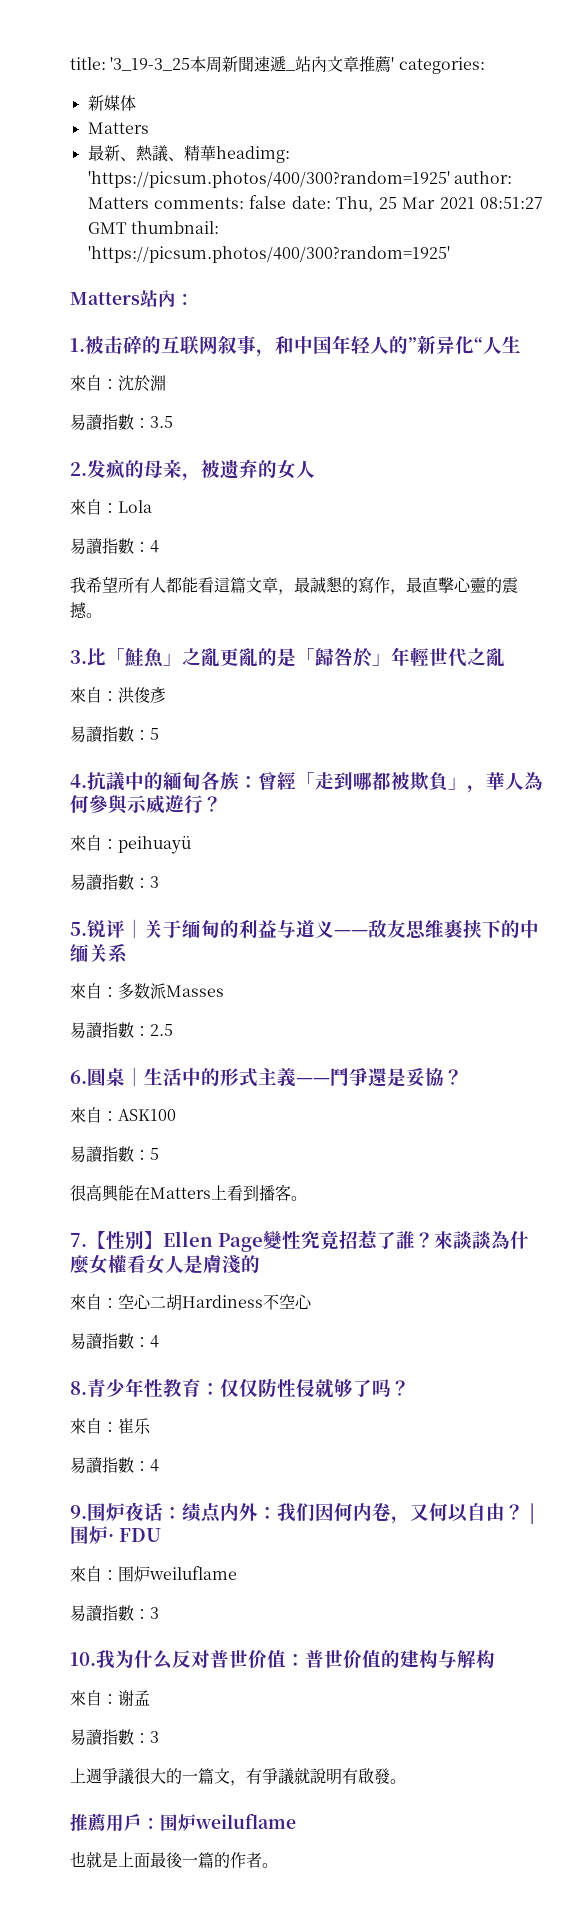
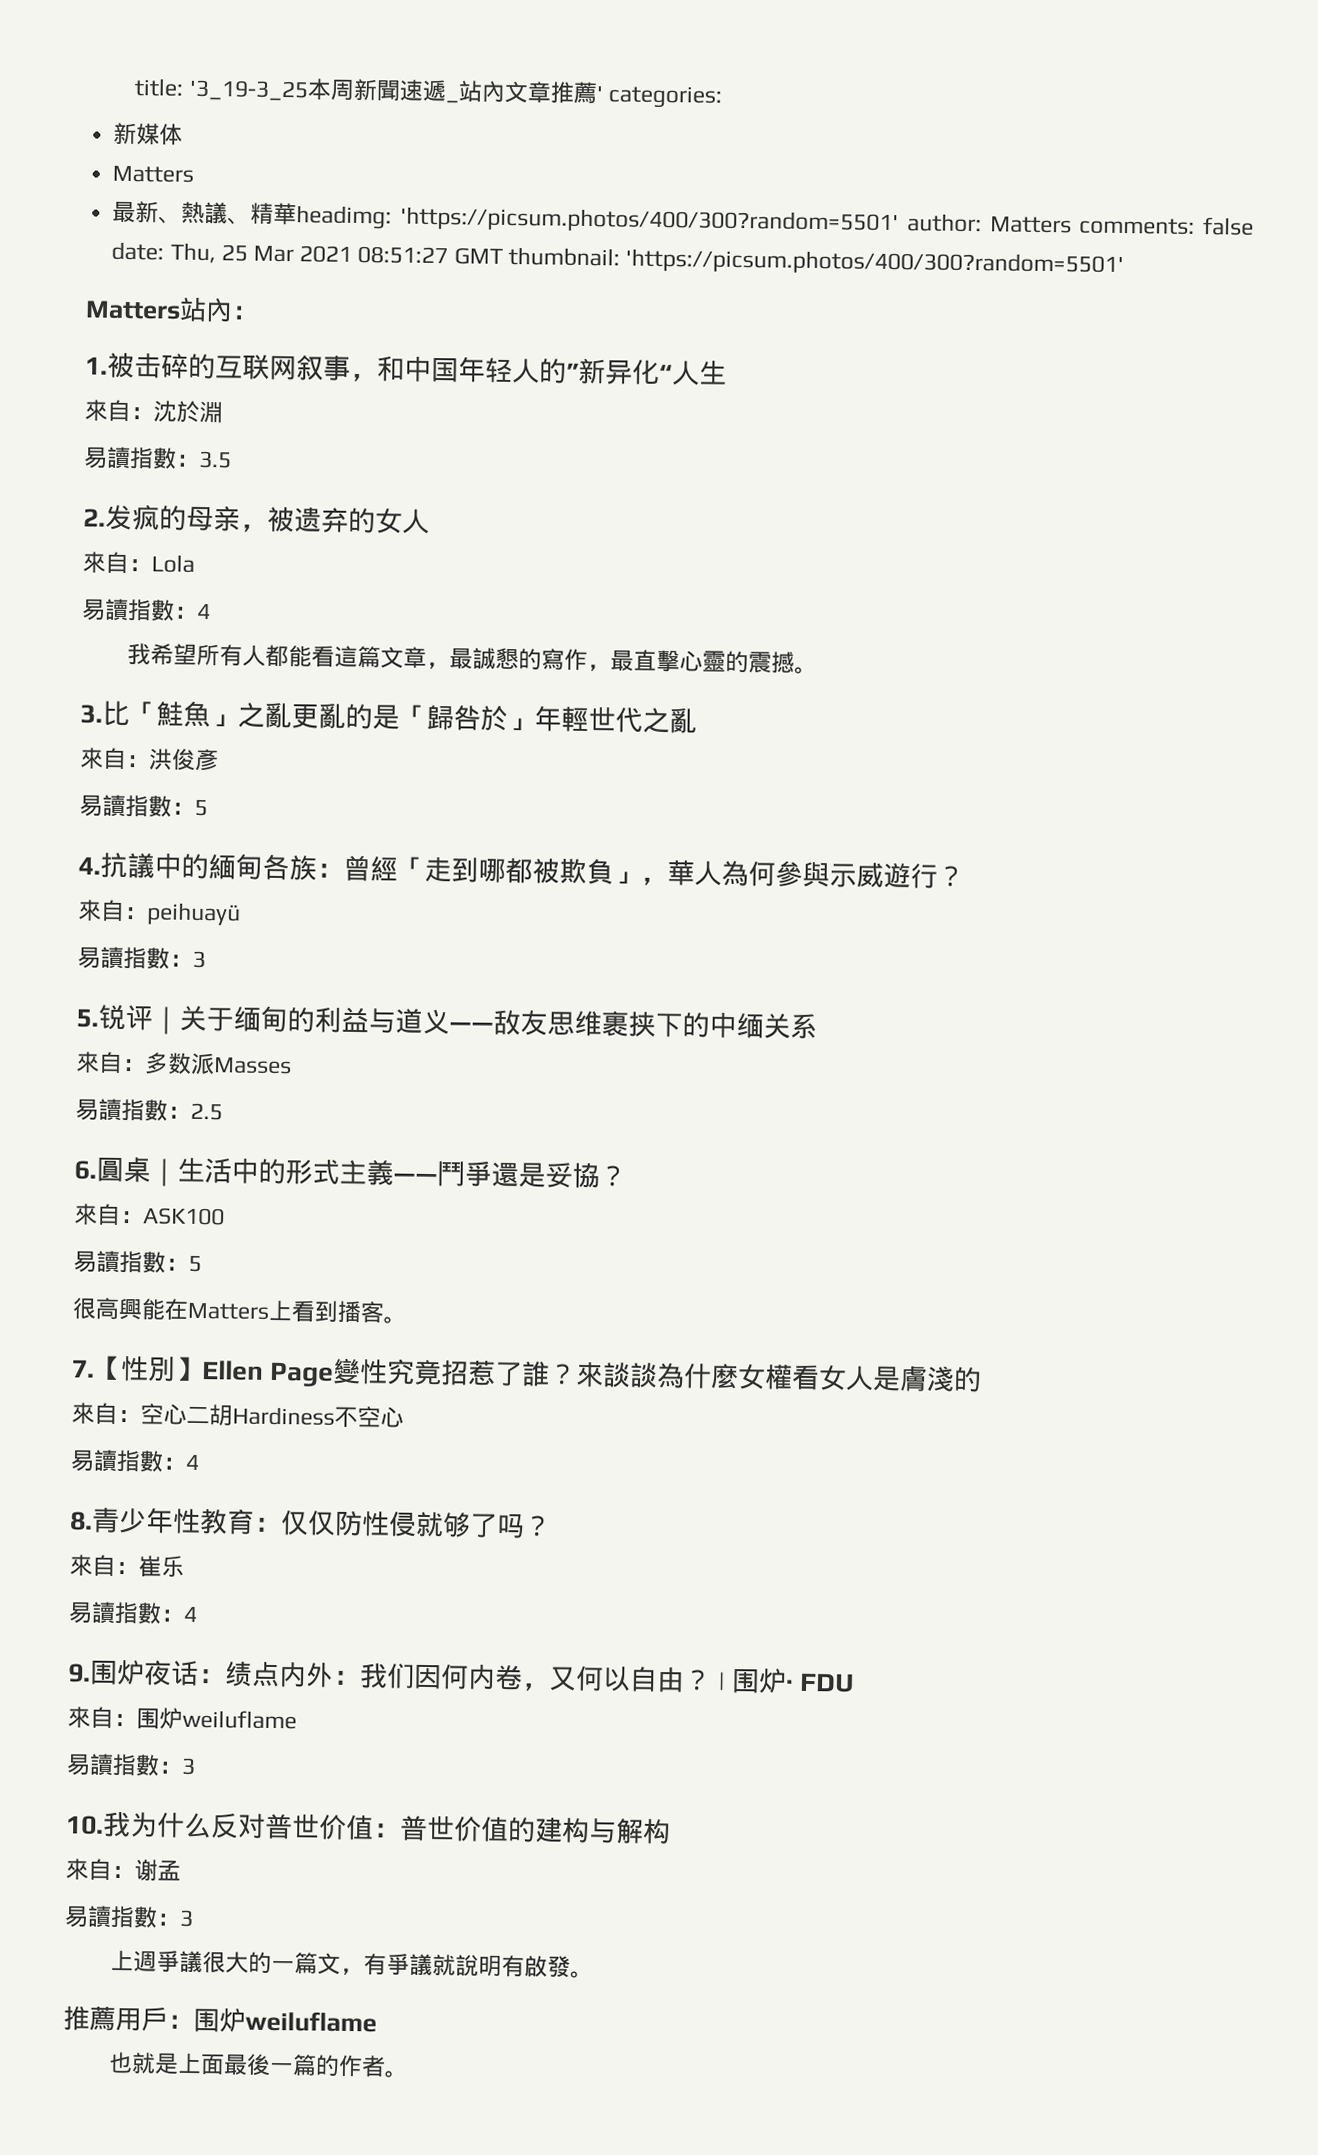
- 最新、熱議、精華headimg: 'https://picsum.photos/400/300?random=1925' author: Matters comments: false date: Thu, 25 Mar 2021 08:51:27 GMT thumbnail: 'https://picsum.photos/400/300?random=1925'
+ 最新、熱議、精華headimg: 'https://picsum.photos/400/300?random=5501' author: Matters comments: false date: Thu, 25 Mar 2021 08:51:27 GMT thumbnail: 'https://picsum.photos/400/300?random=5501'

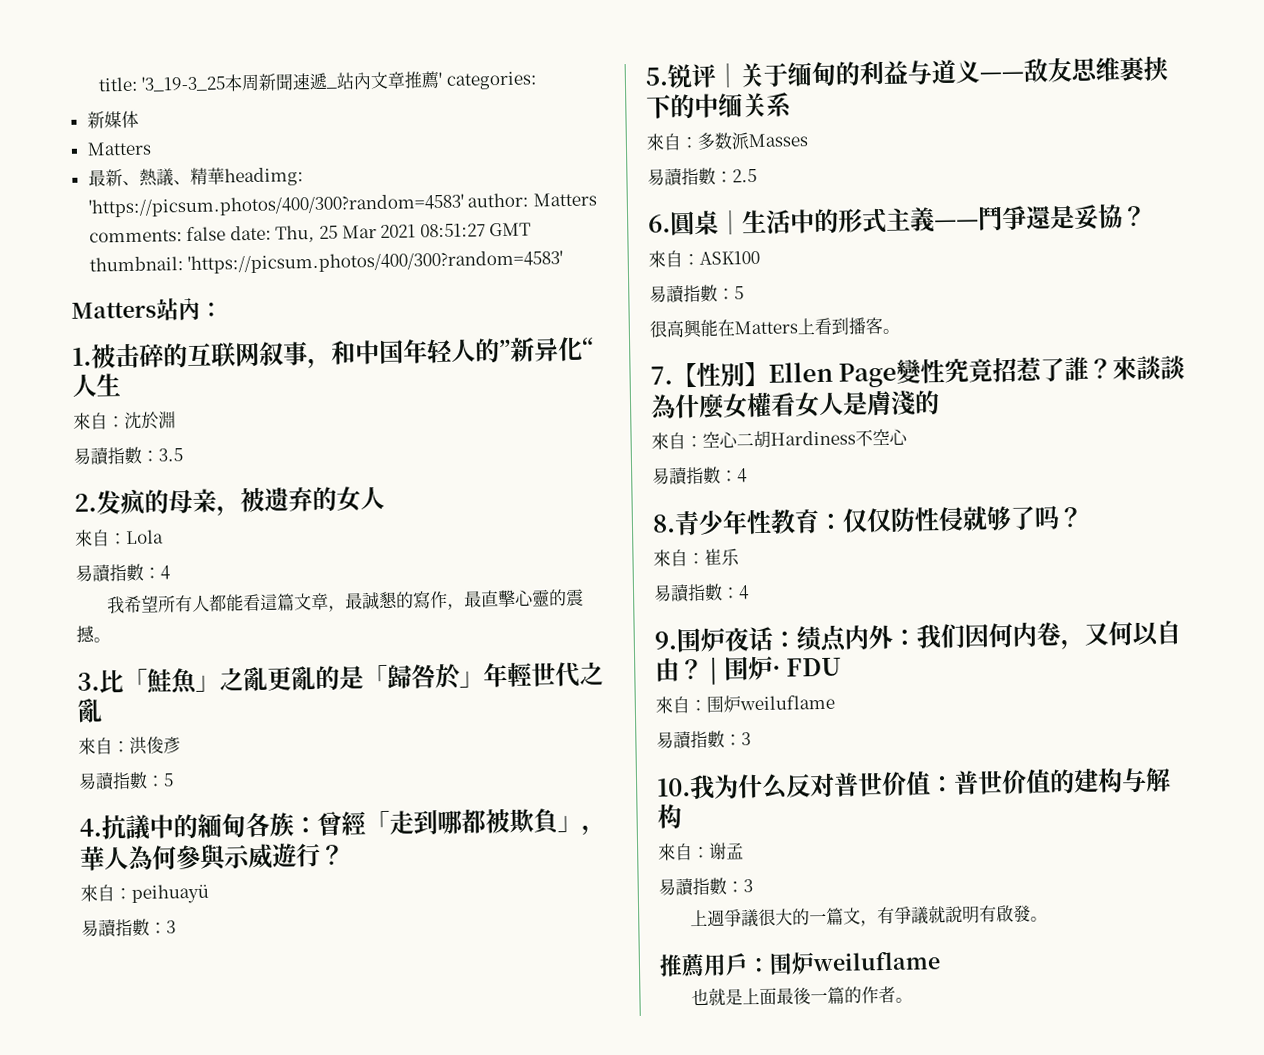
- 最新、熱議、精華headimg: 'https://picsum.photos/400/300?random=5501' author: Matters comments: false date: Thu, 25 Mar 2021 08:51:27 GMT thumbnail: 'https://picsum.photos/400/300?random=5501'
+ 最新、熱議、精華headimg: 'https://picsum.photos/400/300?random=4583' author: Matters comments: false date: Thu, 25 Mar 2021 08:51:27 GMT thumbnail: 'https://picsum.photos/400/300?random=4583'

